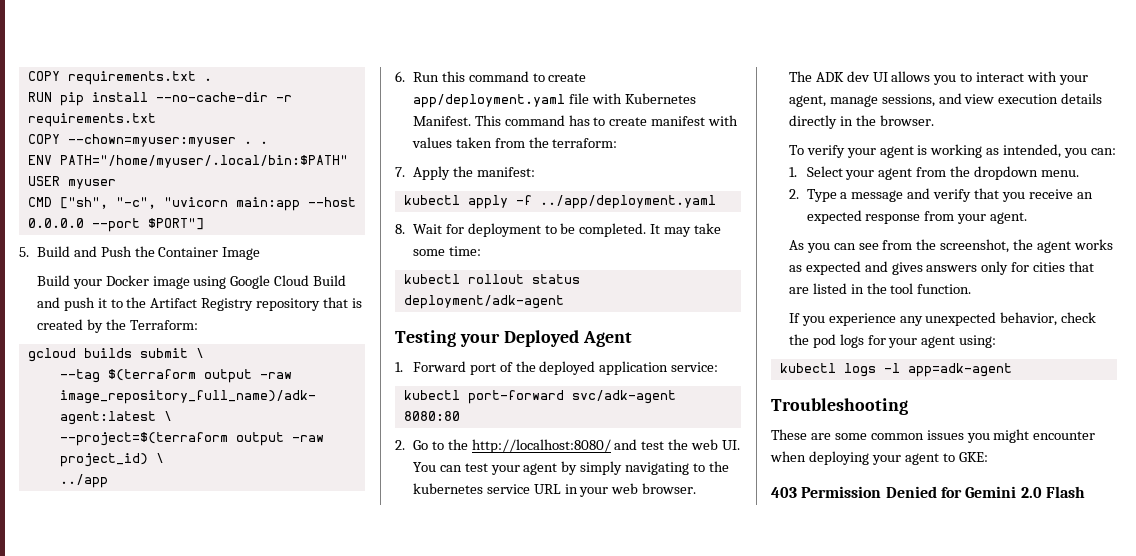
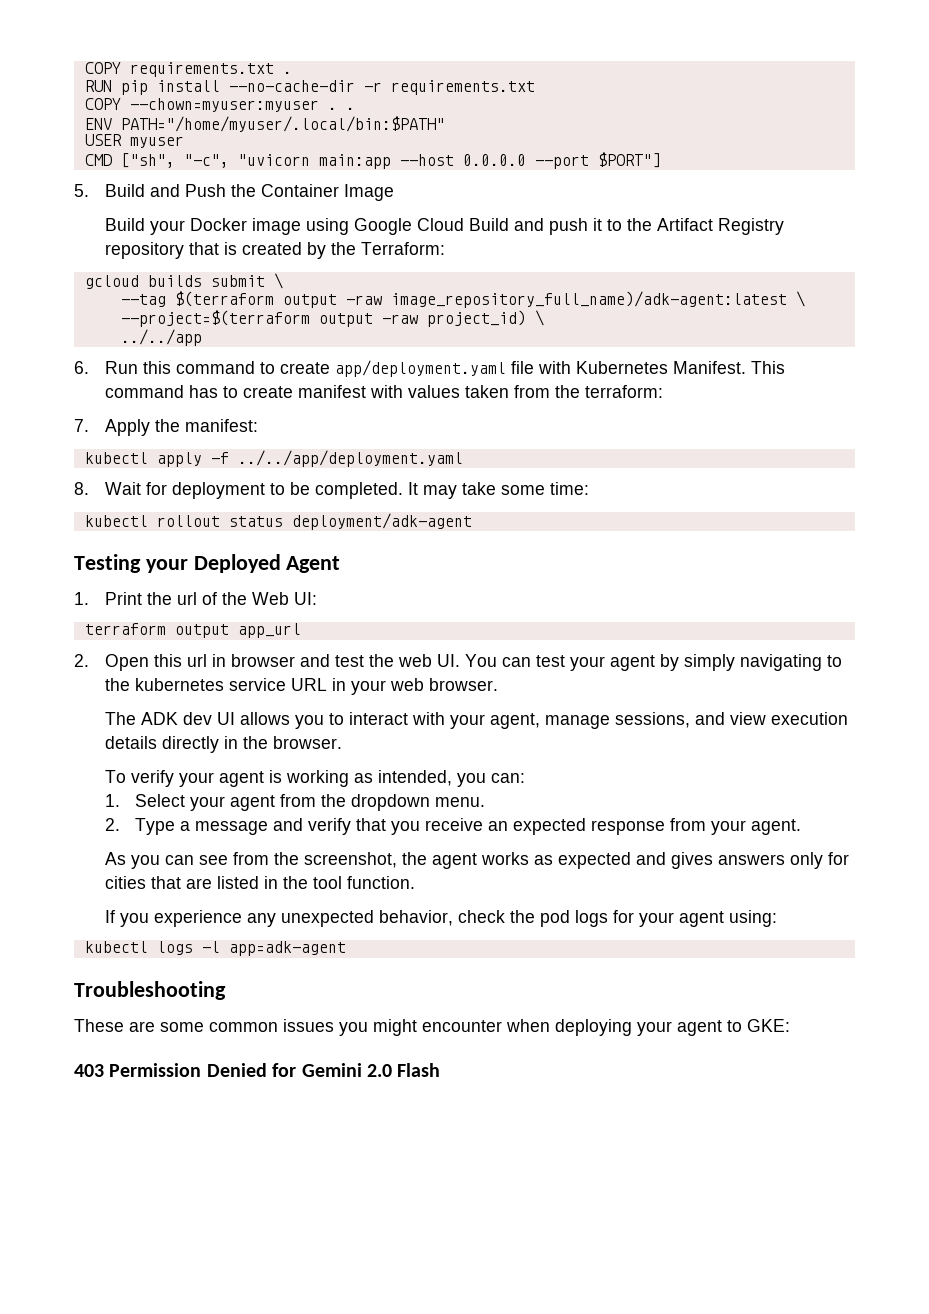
- ../app
+ ../../app
- kubectl apply -f ../app/deployment.yaml
+ kubectl apply -f ../../app/deployment.yaml
- 1. Forward port of the deployed application service:
- kubectl port-forward svc/adk-agent 8080:80
- 2. Go to the http://localhost:8080/ and test the web UI. You can test your agent by simply navigating to the kubernetes service URL in your web browser.
+ 1. Print the url of the Web UI:
+ terraform output app_url
+ 2. Open this url in browser and test the web UI. You can test your agent by simply navigating to the kubernetes service URL in your web browser.

